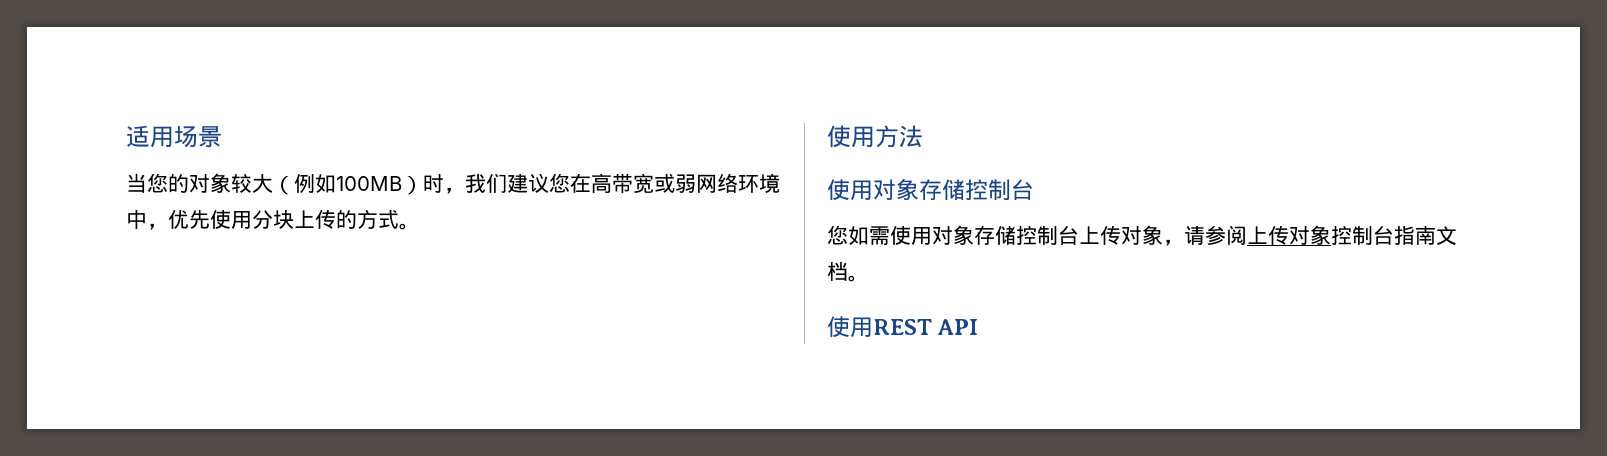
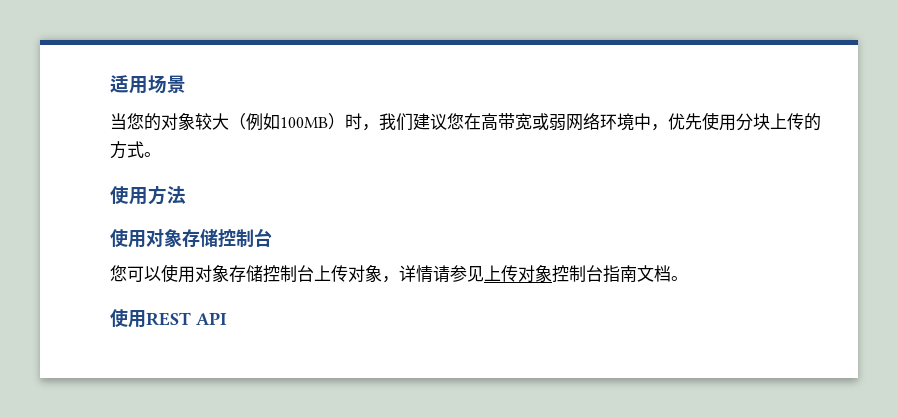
- 您如需使用对象存储控制台上传对象，请参阅上传对象控制台指南文档。
+ 您可以使用对象存储控制台上传对象，详情请参见上传对象控制台指南文档。

